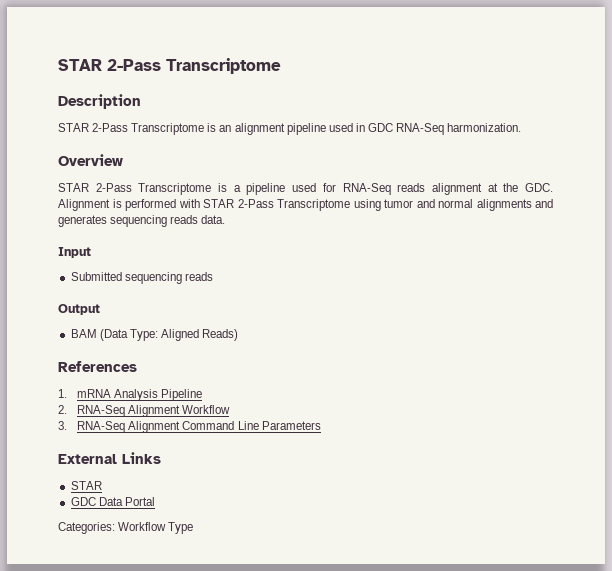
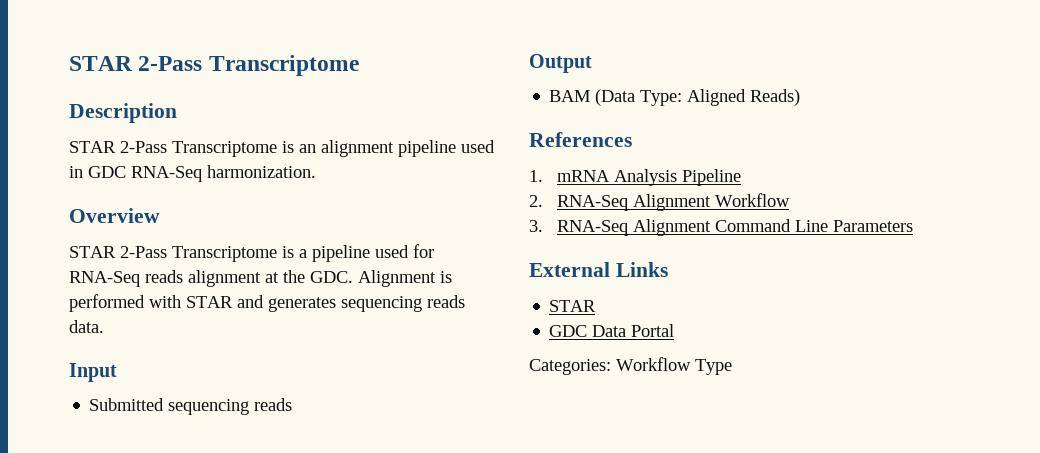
- STAR 2-Pass Transcriptome is a pipeline used for RNA-Seq reads alignment at the GDC. Alignment is performed with STAR 2-Pass Transcriptome using tumor and normal alignments and generates sequencing reads data.
+ STAR 2-Pass Transcriptome is a pipeline used for RNA-Seq reads alignment at the GDC. Alignment is performed with STAR and generates sequencing reads data.

